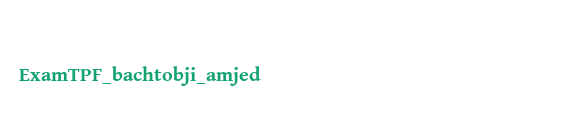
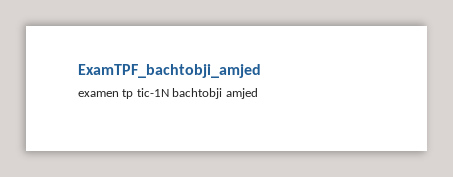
+ examen tp tic-1N bachtobji amjed

